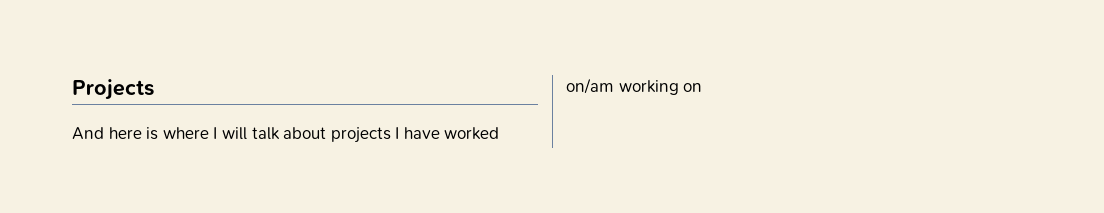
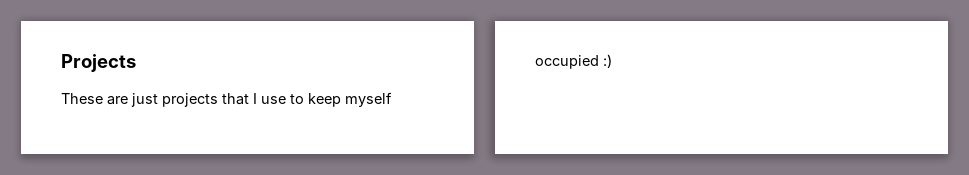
- And here is where I will talk about projects I have worked on/am working on
+ These are just projects that I use to keep myself occupied :)

